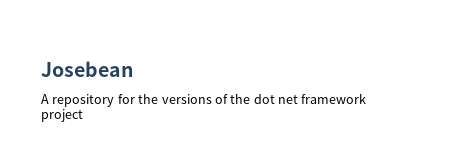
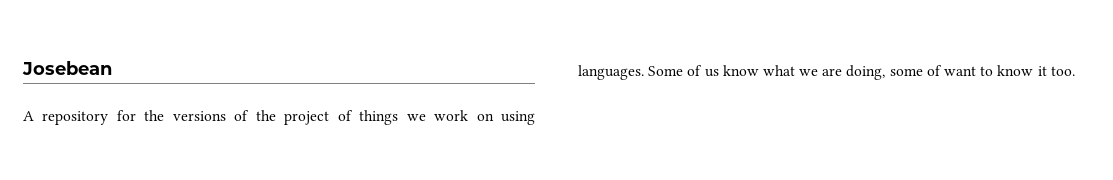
- A repository for the versions of the dot net framework project
+ A repository for the versions of the project of things we work on using languages. Some of us know what we are doing, some of want to know it too.

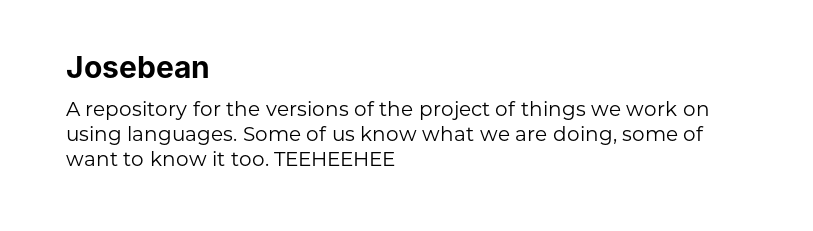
+ TEEHEEHEE

